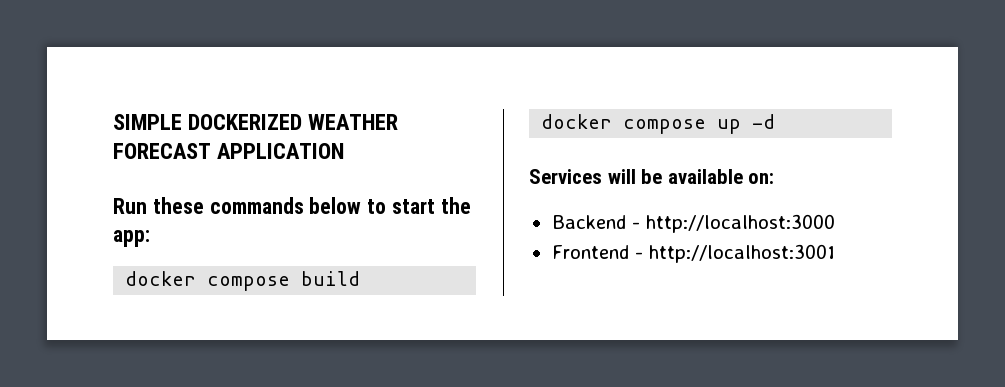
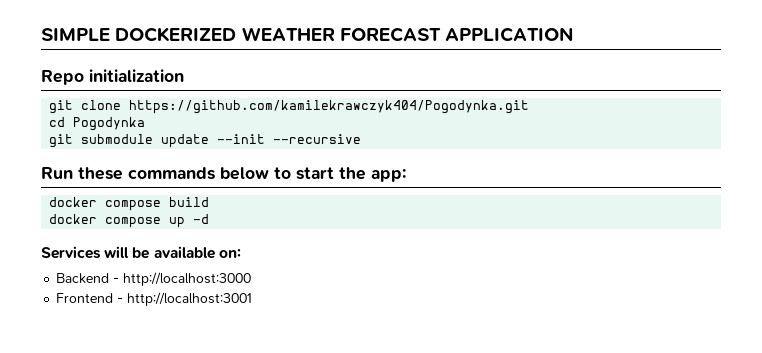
+ Repo initialization
+ git clone https://github.com/kamilekrawczyk404/Pogodynka.git
+ cd Pogodynka
+ git submodule update --init --recursive

